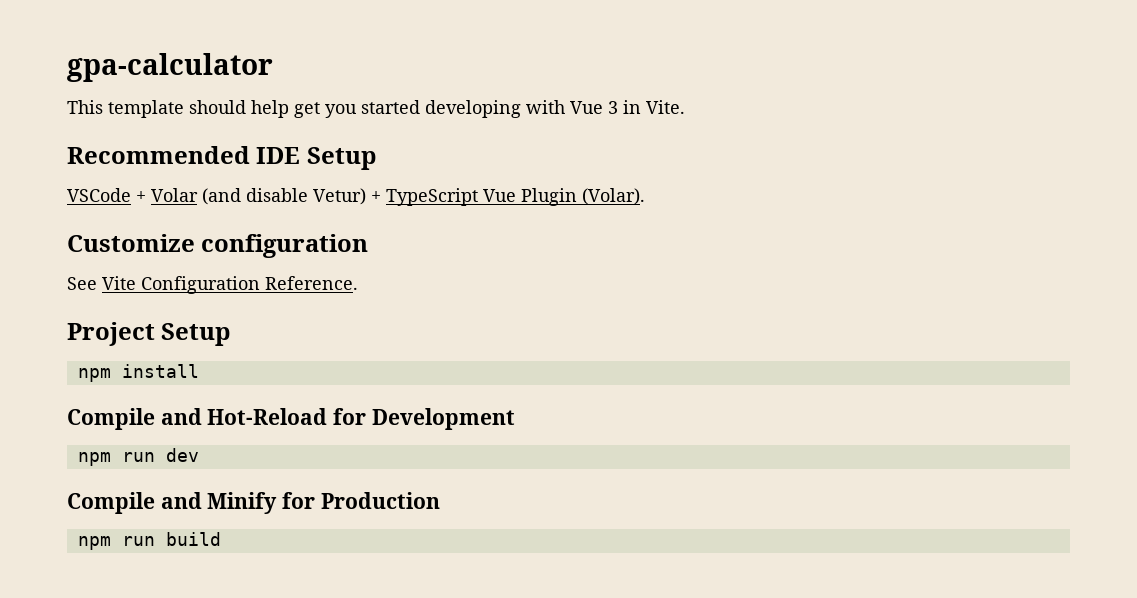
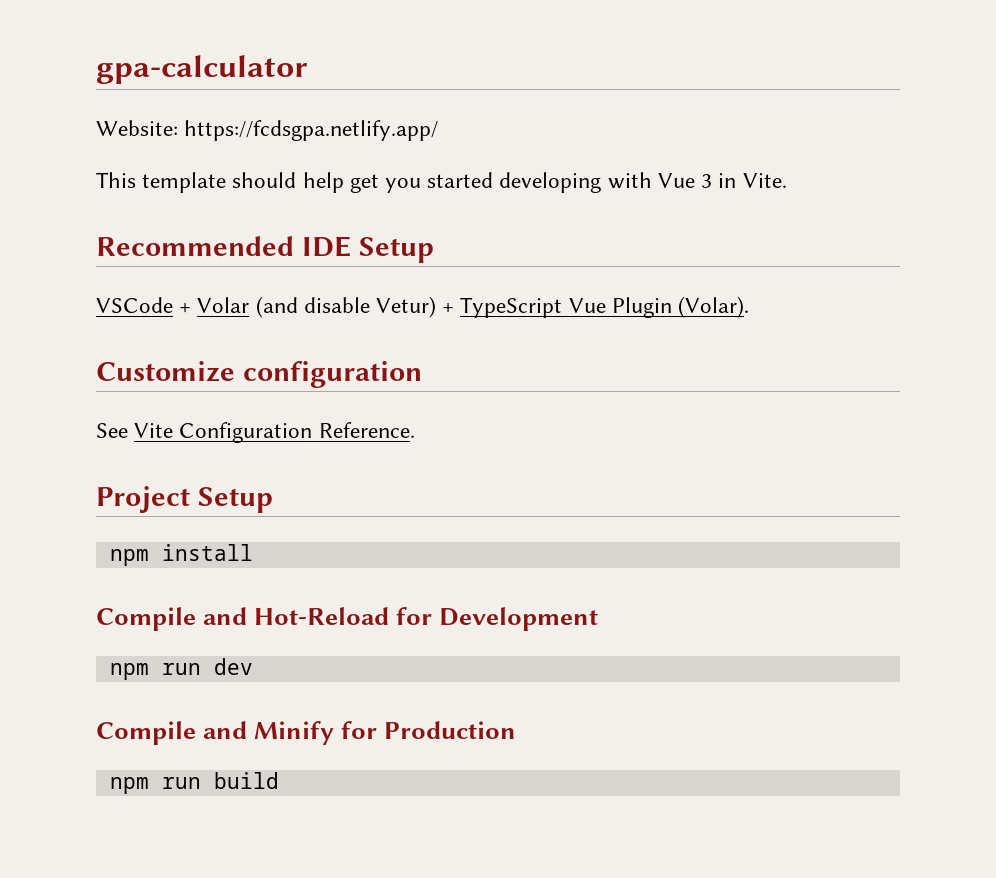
+ Website: https://fcdsgpa.netlify.app/

